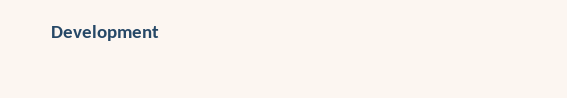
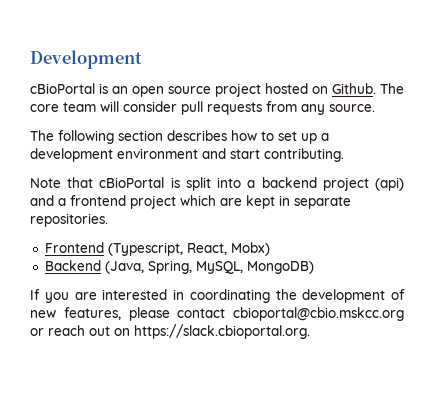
+ cBioPortal is an open source project hosted on Github. The core team will consider pull requests from any source.
+ The following section describes how to set up a development environment and start contributing.
+ Note that cBioPortal is split into a backend project (api) and a frontend project which are kept in separate repositories.
+ Frontend (Typescript, React, Mobx)
+ Backend (Java, Spring, MySQL, MongoDB)
+ If you are interested in coordinating the development of new features, please contact cbioportal@cbio.mskcc.org or reach out on https://slack.cbioportal.org.

